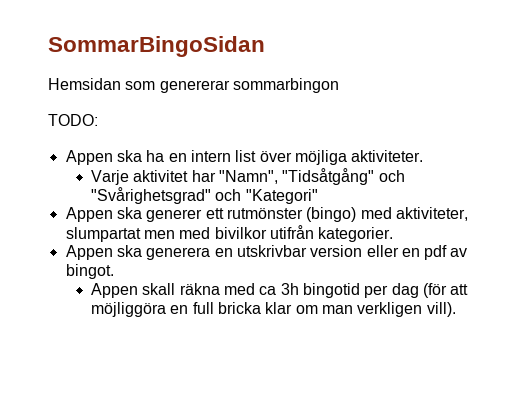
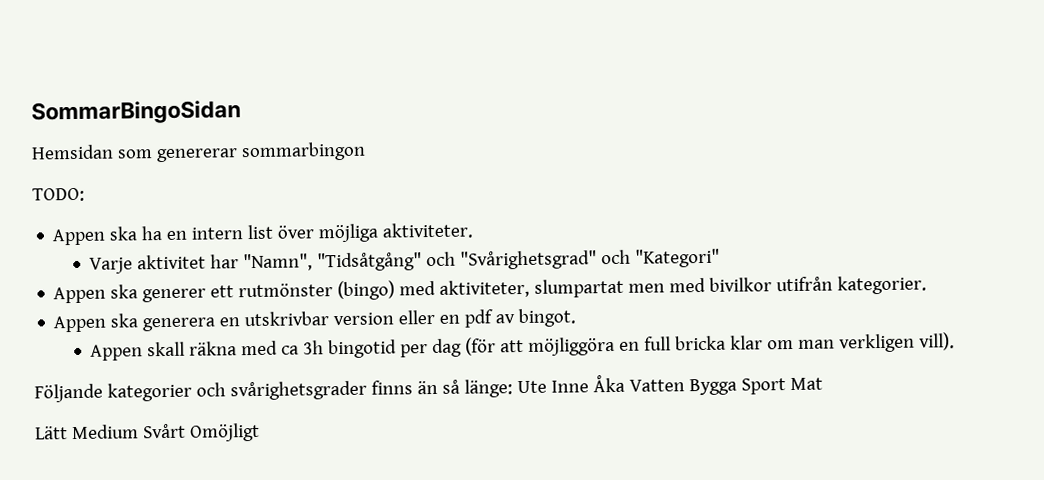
+ Följande kategorier och svårighetsgrader finns än så länge: Ute Inne Åka Vatten Bygga Sport Mat
+ Lätt Medium Svårt Omöjligt

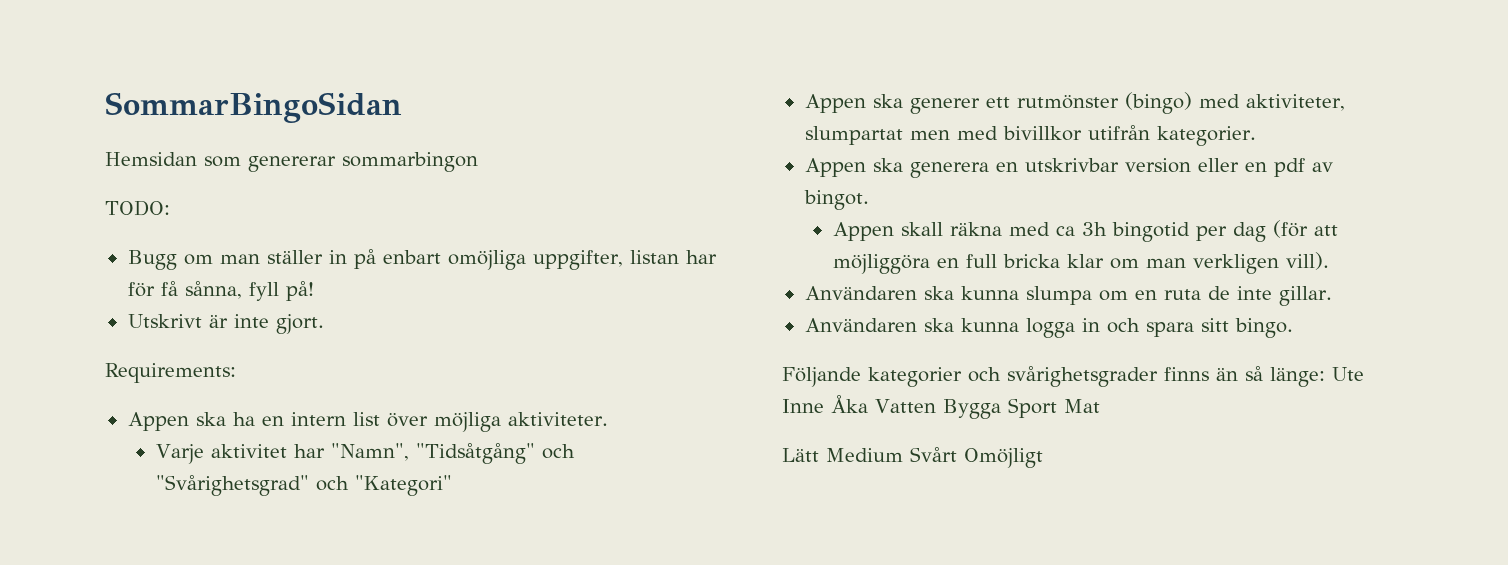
+ Bugg om man ställer in på enbart omöjliga uppgifter, listan har för få sånna, fyll på!
+ Utskrivt är inte gjort.
+ Requirements:
- Appen ska generer ett rutmönster (bingo) med aktiviteter, slumpartat men med bivilkor utifrån kategorier.
+ Appen ska generer ett rutmönster (bingo) med aktiviteter, slumpartat men med bivillkor utifrån kategorier.
+ Användaren ska kunna slumpa om en ruta de inte gillar.
+ Användaren ska kunna logga in och spara sitt bingo.

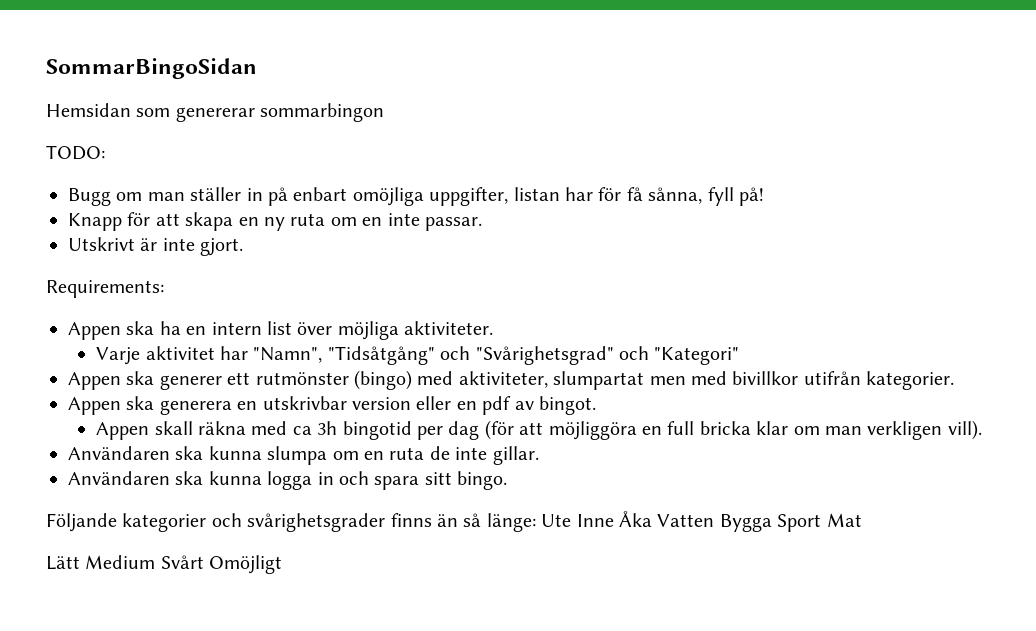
+ Knapp för att skapa en ny ruta om en inte passar.

